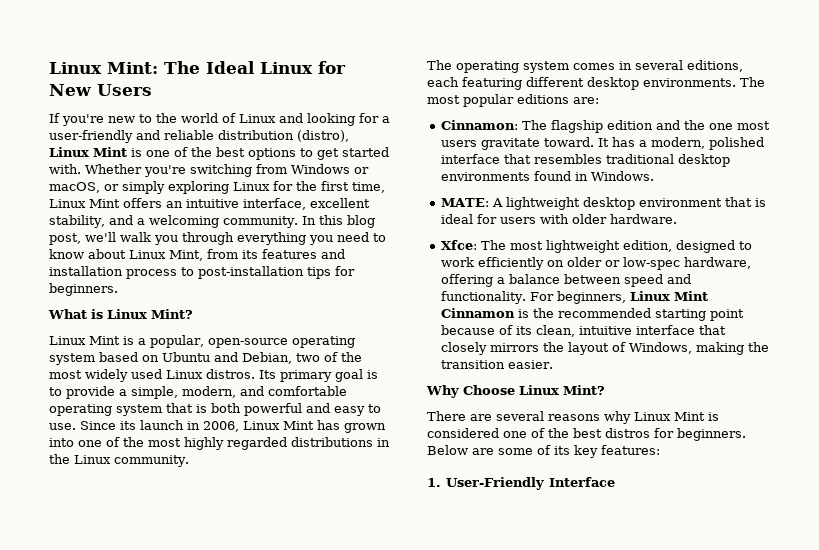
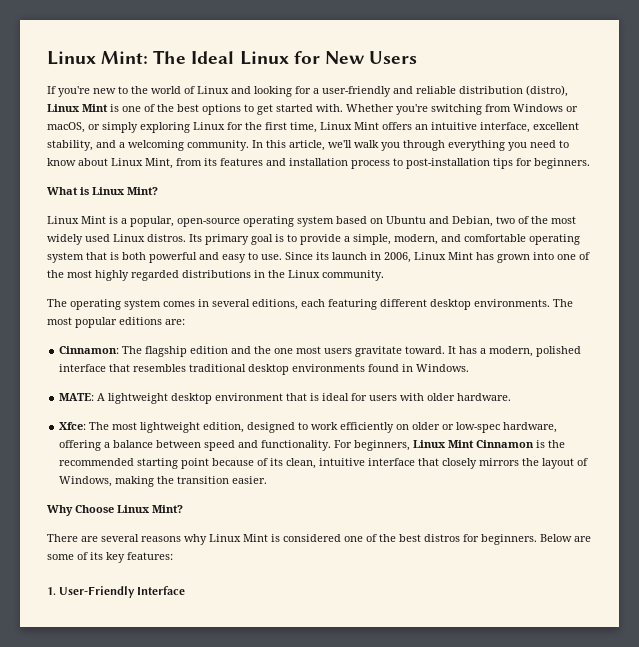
- In this blog post, we'll walk you through everything you need to know about Linux Mint, from its features and installation process to post-installation tips for beginners.
+ In this article, we'll walk you through everything you need to know about Linux Mint, from its features and installation process to post-installation tips for beginners.

